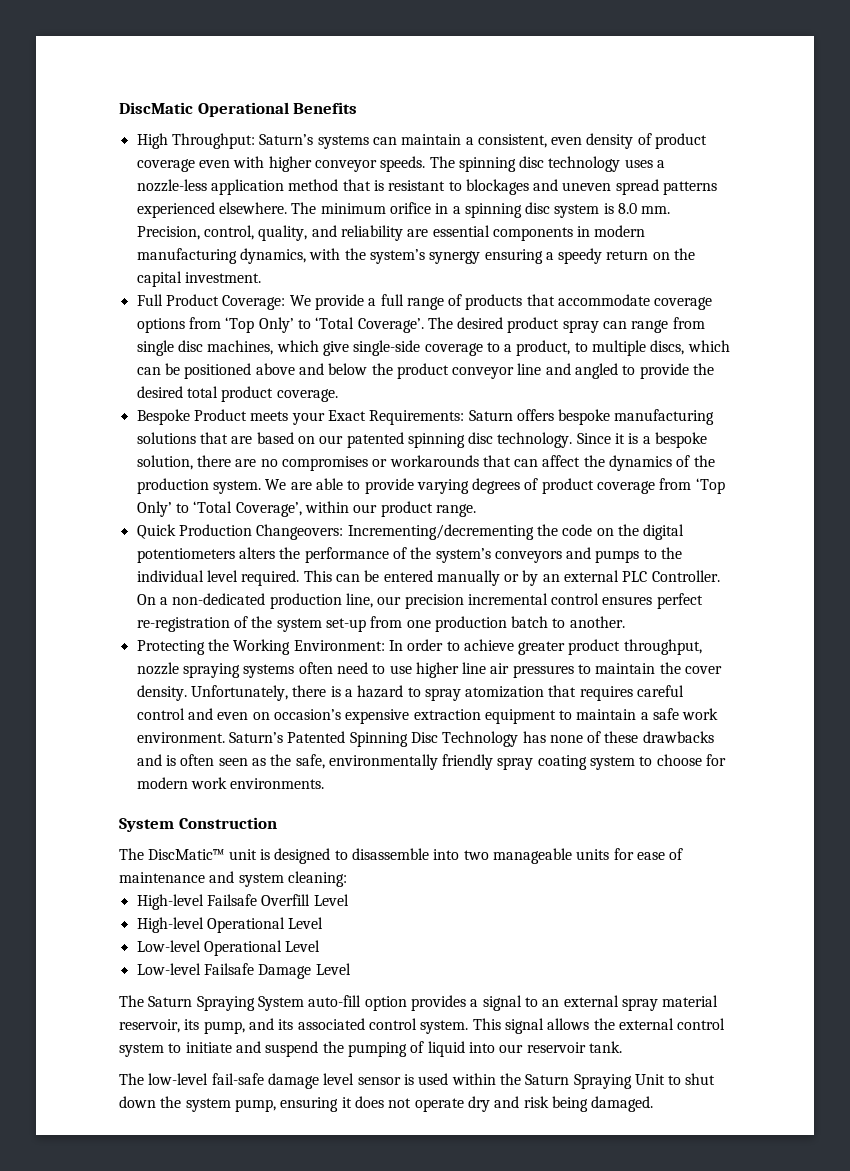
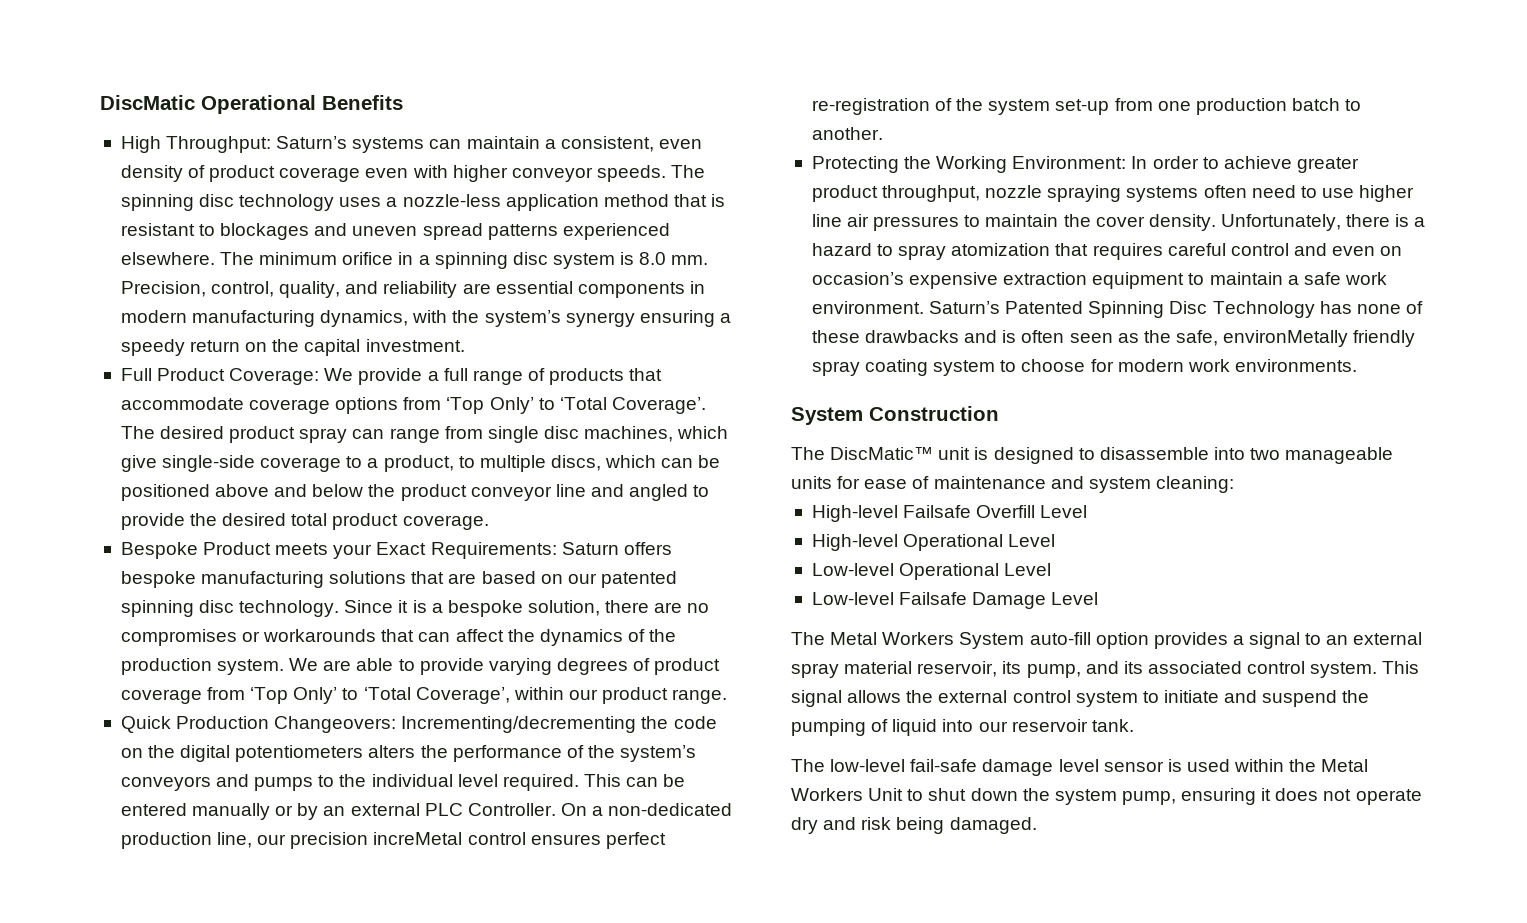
- On a non-dedicated production line, our precision incremental control ensures perfect re-registration of the system set-up from one production batch to another.
+ On a non-dedicated production line, our precision increMetal control ensures perfect re-registration of the system set-up from one production batch to another.
- Saturn’s Patented Spinning Disc Technology has none of these drawbacks and is often seen as the safe, environmentally friendly spray coating system to choose for modern work environments.
+ Saturn’s Patented Spinning Disc Technology has none of these drawbacks and is often seen as the safe, environMetally friendly spray coating system to choose for modern work environments.
- The Saturn Spraying System auto-fill option provides a signal to an external spray material reservoir, its pump, and its associated control system.
+ The Metal Workers System auto-fill option provides a signal to an external spray material reservoir, its pump, and its associated control system.
- The low-level fail-safe damage level sensor is used within the Saturn Spraying Unit to shut down the system pump, ensuring it does not operate dry and risk being damaged.
+ The low-level fail-safe damage level sensor is used within the Metal Workers Unit to shut down the system pump, ensuring it does not operate dry and risk being damaged.

